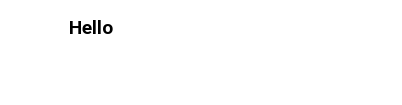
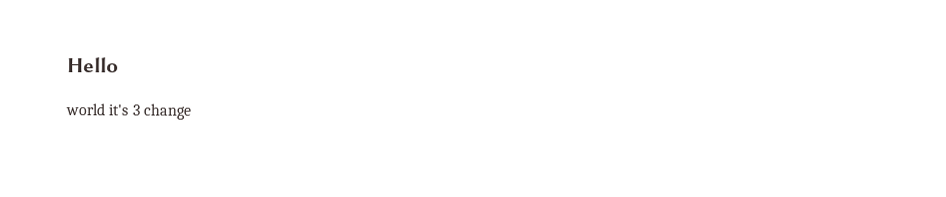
+ world it's 3 change

